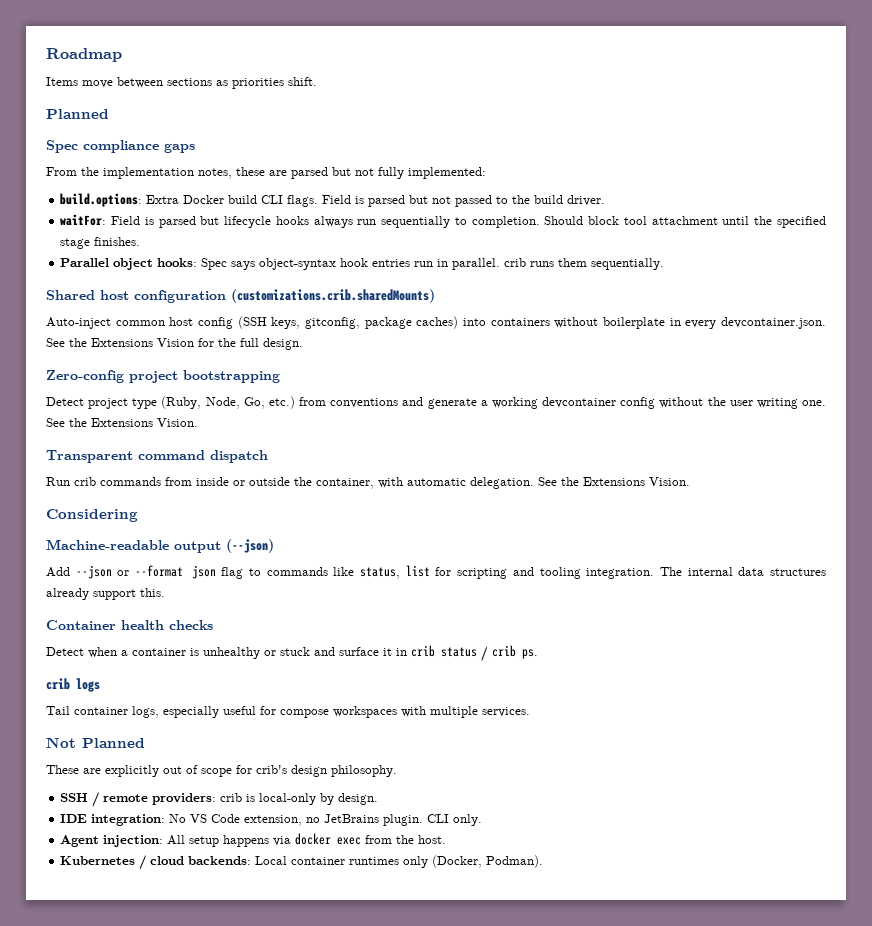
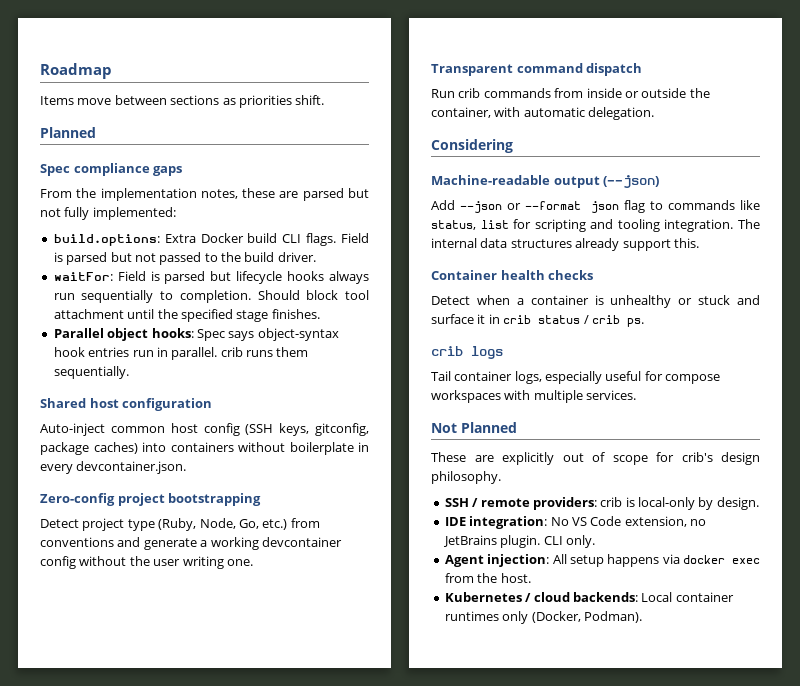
- Shared host configuration (customizations.crib.sharedMounts)
+ Shared host configuration
- Auto-inject common host config (SSH keys, gitconfig, package caches) into containers without boilerplate in every devcontainer.json. See the Extensions Vision for the full design.
+ Auto-inject common host config (SSH keys, gitconfig, package caches) into containers without boilerplate in every devcontainer.json.
- Detect project type (Ruby, Node, Go, etc.) from conventions and generate a working devcontainer config without the user writing one. See the Extensions Vision.
+ Detect project type (Ruby, Node, Go, etc.) from conventions and generate a working devcontainer config without the user writing one.
- Run crib commands from inside or outside the container, with automatic delegation. See the Extensions Vision.
+ Run crib commands from inside or outside the container, with automatic delegation.

